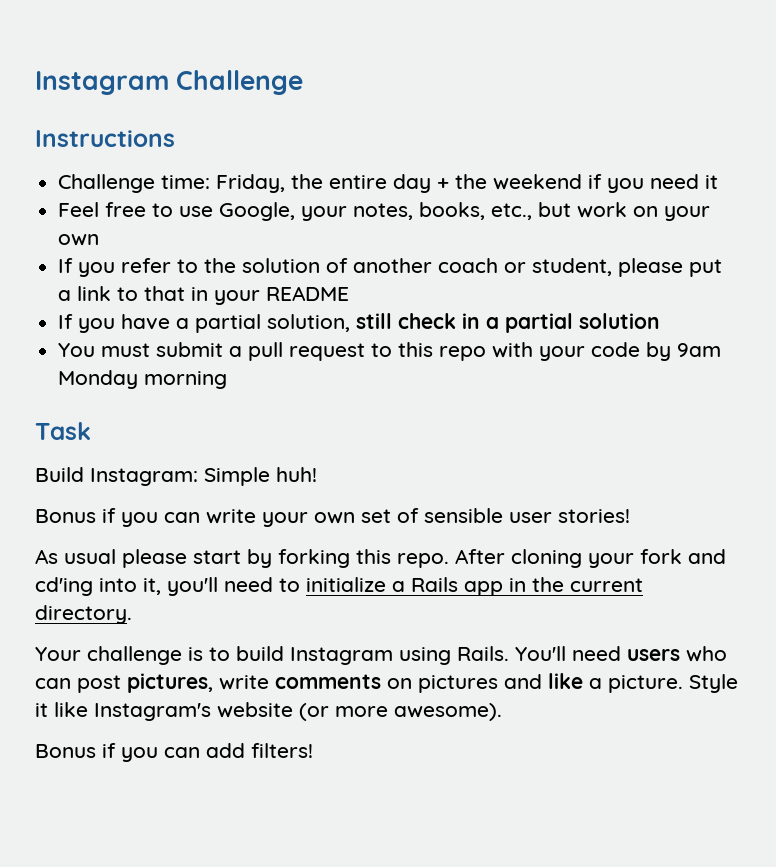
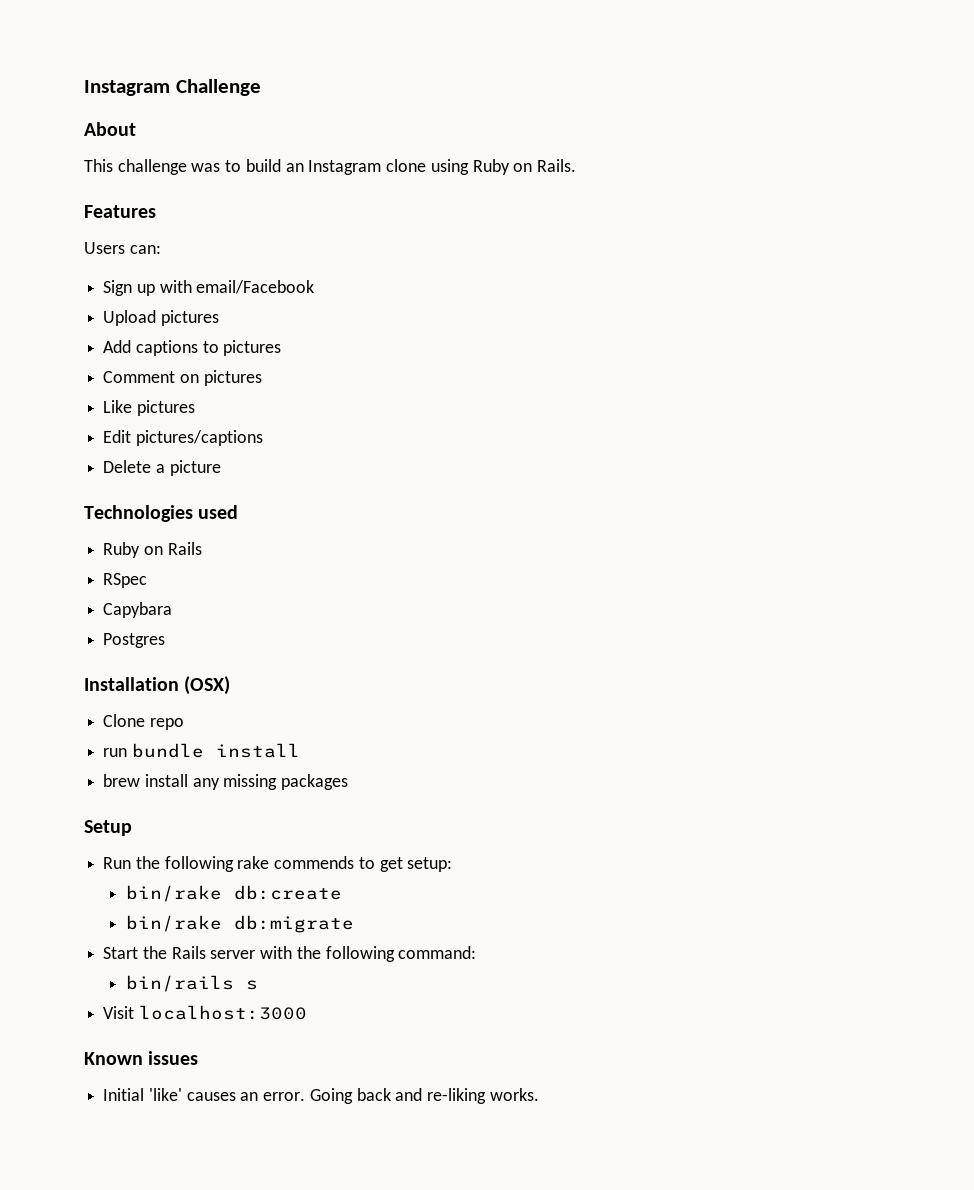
- Instructions
- Challenge time: Friday, the entire day + the weekend if you need it
- Feel free to use Google, your notes, books, etc., but work on your own
- If you refer to the solution of another coach or student, please put a link to that in your README
- If you have a partial solution, still check in a partial solution
- You must submit a pull request to this repo with your code by 9am Monday morning
- Task
- Build Instagram: Simple huh!
- Bonus if you can write your own set of sensible user stories!
- As usual please start by forking this repo. After cloning your fork and cd'ing into it, you'll need to initialize a Rails app in the current directory.
- Your challenge is to build Instagram using Rails. You'll need users who can post pictures, write comments on pictures and like a picture. Style it like Instagram's website (or more awesome).
- Bonus if you can add filters!
+ About
+ This challenge was to build an Instagram clone using Ruby on Rails.
+ Features
+ Users can:
+ Sign up with email/Facebook
+ Upload pictures
+ Add captions to pictures
+ Comment on pictures
+ Like pictures
+ Edit pictures/captions
+ Delete a picture
+ Technologies used
+ Ruby on Rails
+ RSpec
+ Capybara
+ Postgres
+ Installation (OSX)
+ Clone repo
+ run bundle install
+ brew install any missing packages
+ Setup
+ Run the following rake commends to get setup:
+ bin/rake db:create
+ bin/rake db:migrate
+ Start the Rails server with the following command:
+ bin/rails s
+ Visit localhost:3000
+ Known issues
+ Initial 'like' causes an error. Going back and re-liking works.

